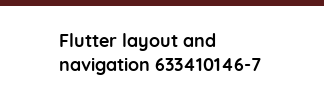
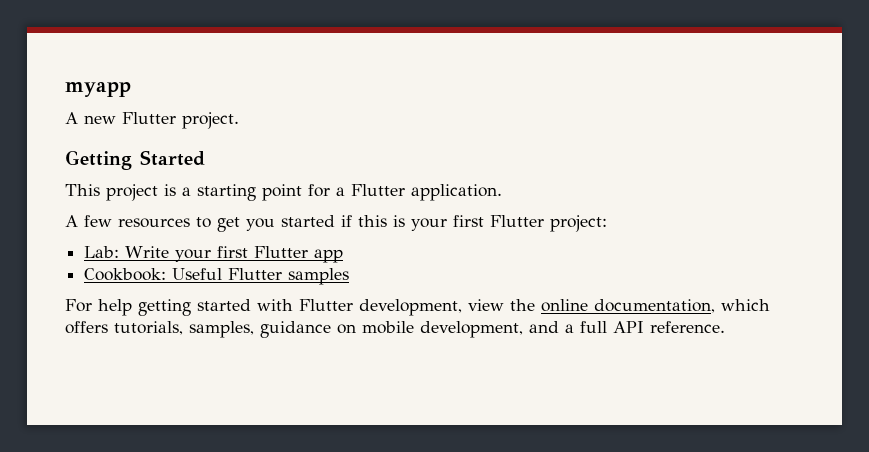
- Flutter layout and navigation 633410146-7
+ myapp
+ A new Flutter project.
+ Getting Started
+ This project is a starting point for a Flutter application.
+ A few resources to get you started if this is your first Flutter project:
+ Lab: Write your first Flutter app
+ Cookbook: Useful Flutter samples
+ For help getting started with Flutter development, view the online documentation, which offers tutorials, samples, guidance on mobile development, and a full API reference.

